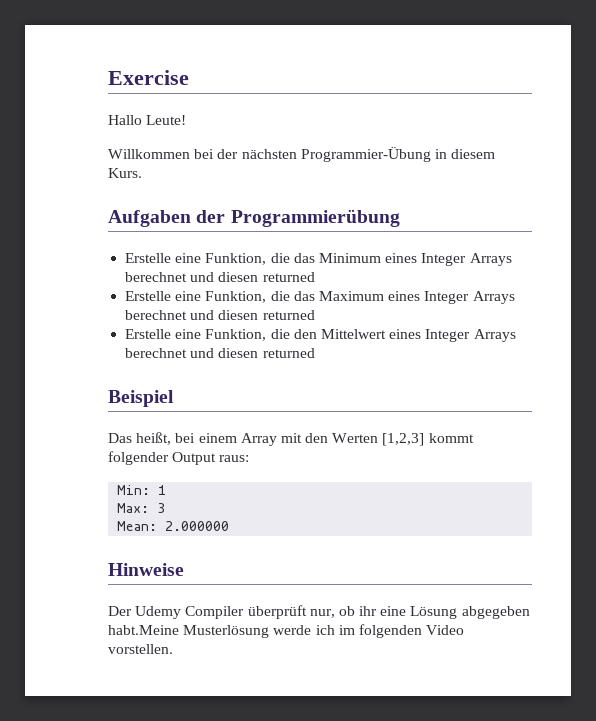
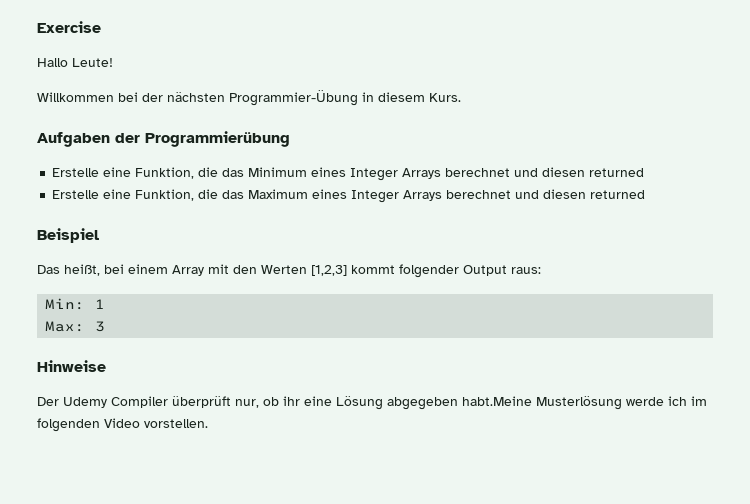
- Erstelle eine Funktion, die den Mittelwert eines Integer Arrays berechnet und diesen returned
- Mean: 2.000000

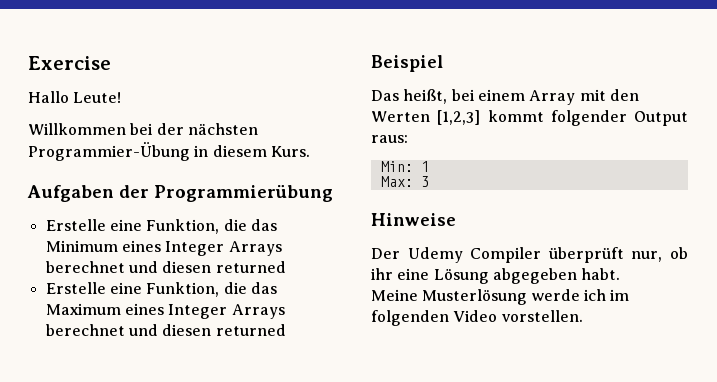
- Der Udemy Compiler überprüft nur, ob ihr eine Lösung abgegeben habt.Meine Musterlösung werde ich im folgenden Video vorstellen.
+ Der Udemy Compiler überprüft nur, ob ihr eine Lösung abgegeben habt.
+ Meine Musterlösung werde ich im folgenden Video vorstellen.

